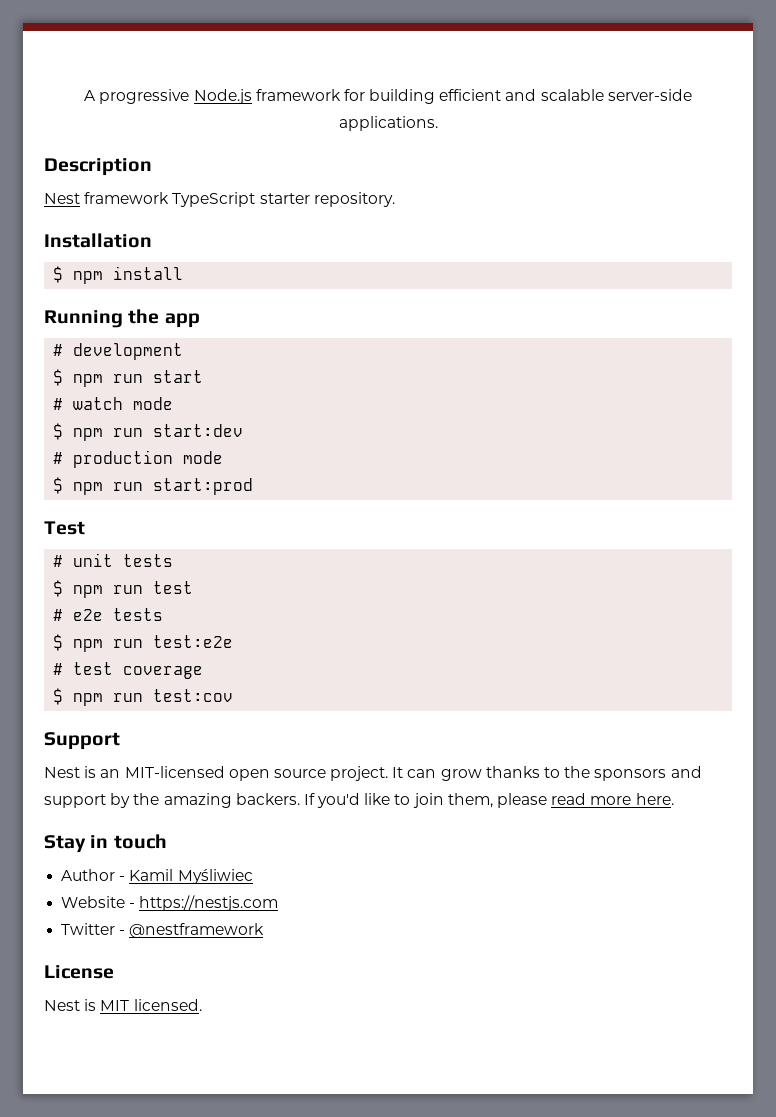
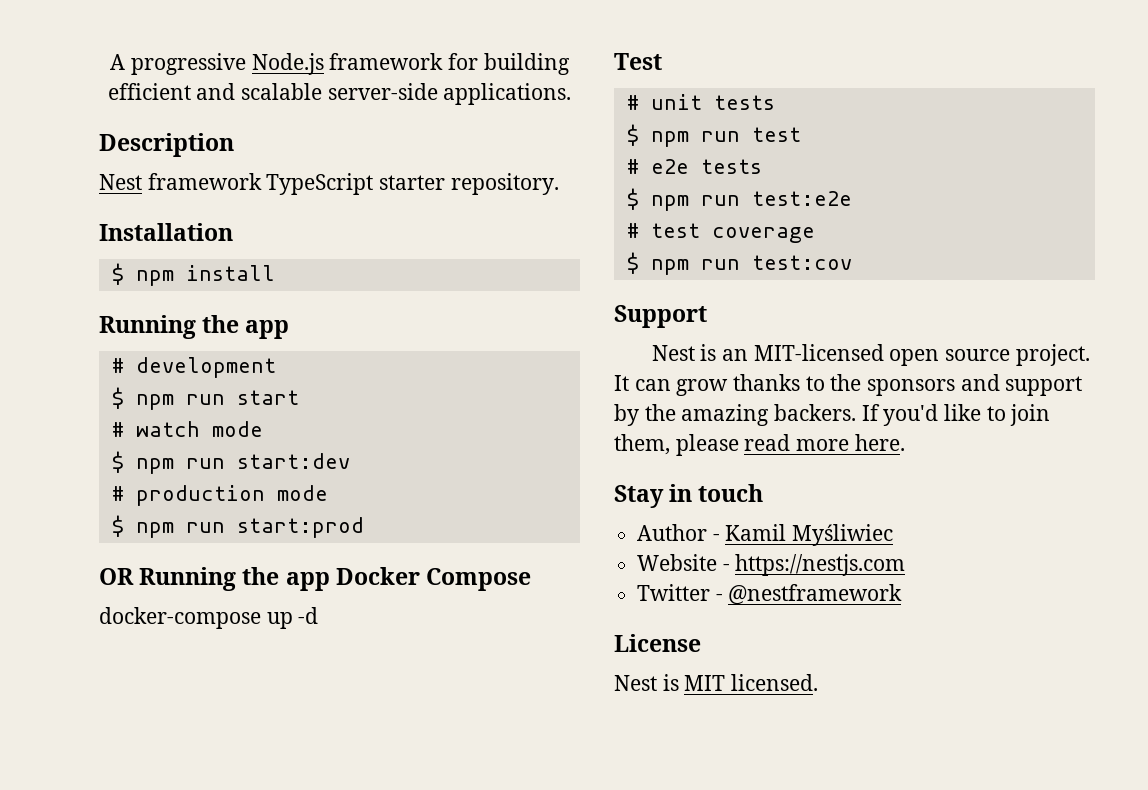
+ OR Running the app Docker Compose
+ docker-compose up -d

